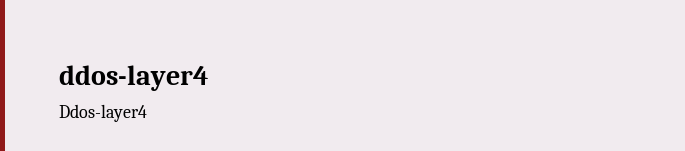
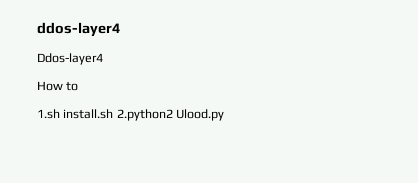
+ How to
+ 1.sh install.sh 2.python2 Ulood.py

